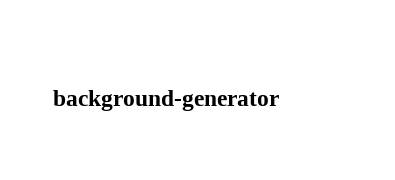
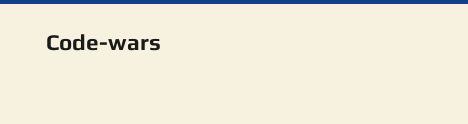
- background-generator
+ Code-wars

